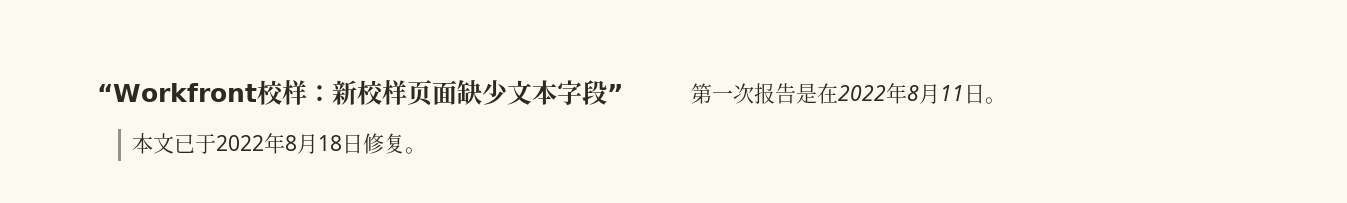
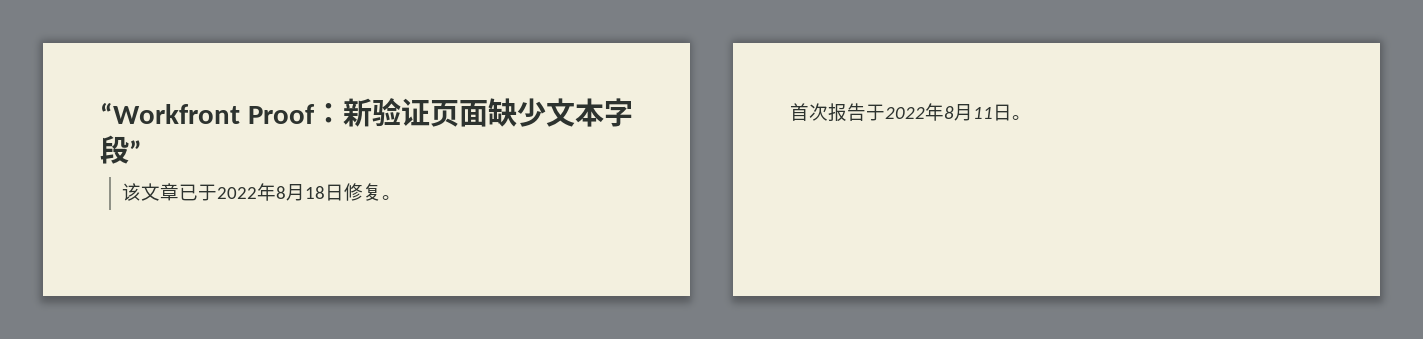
- “Workfront校样：新校样页面缺少文本字段”
+ “Workfront Proof：新验证页面缺少文本字段”
- 本文已于2022年8月18日修复。
+ 该文章已于2022年8月18日修复。
- 第一次报告是在2022年8月11日。
+ 首次报告于2022年8月11日。

